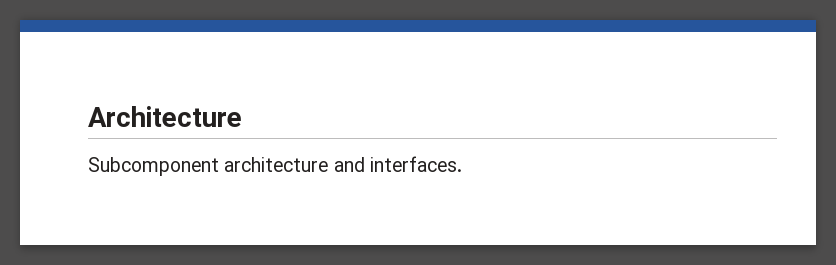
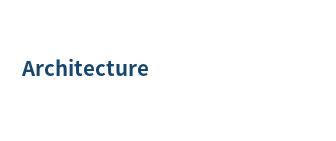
- Subcomponent architecture and interfaces.

